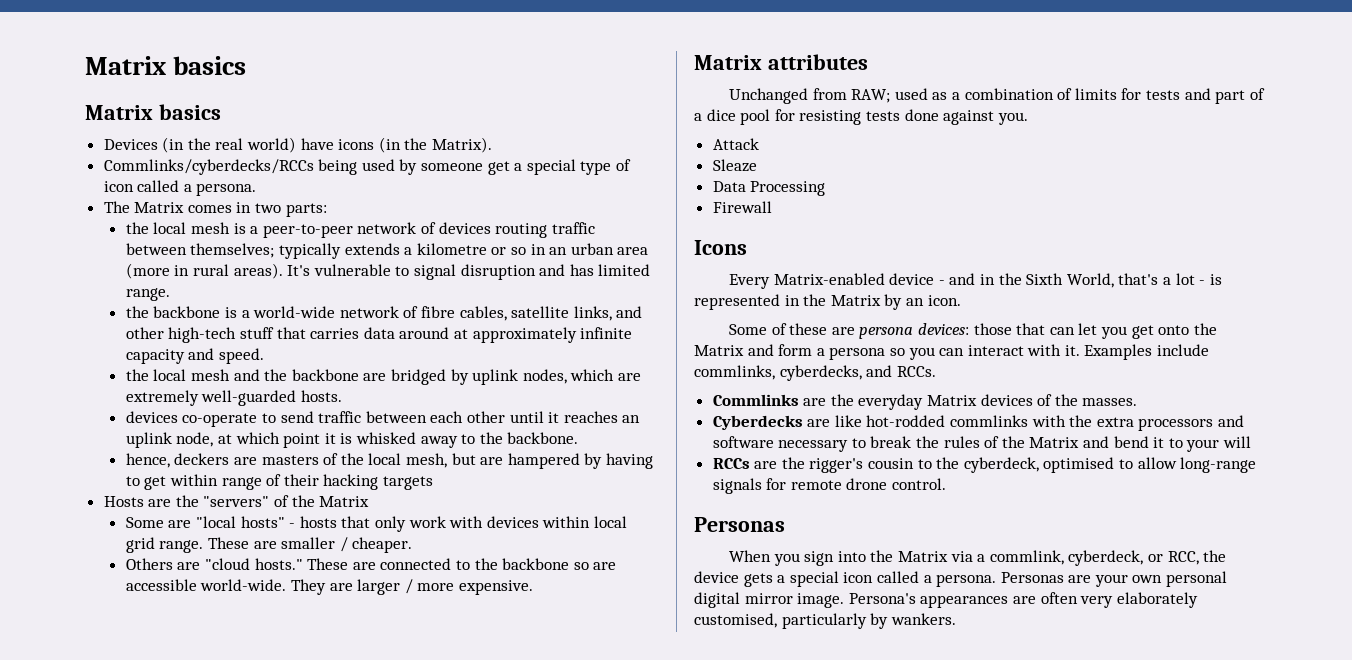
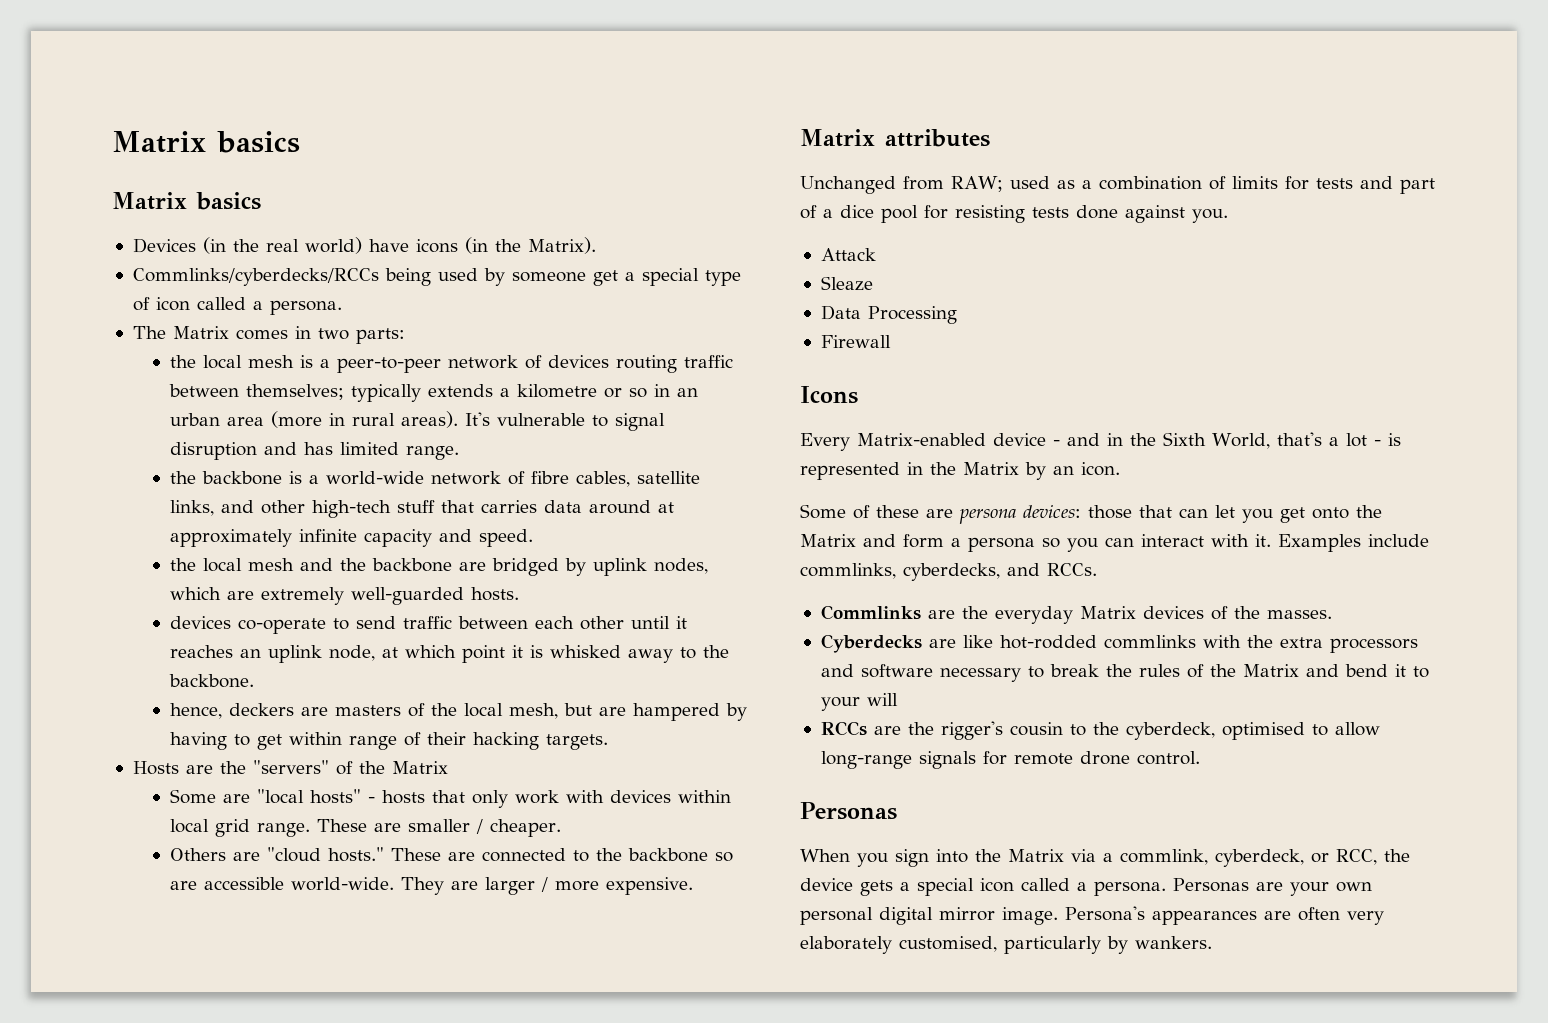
- hence, deckers are masters of the local mesh, but are hampered by having to get within range of their hacking targets
+ hence, deckers are masters of the local mesh, but are hampered by having to get within range of their hacking targets.

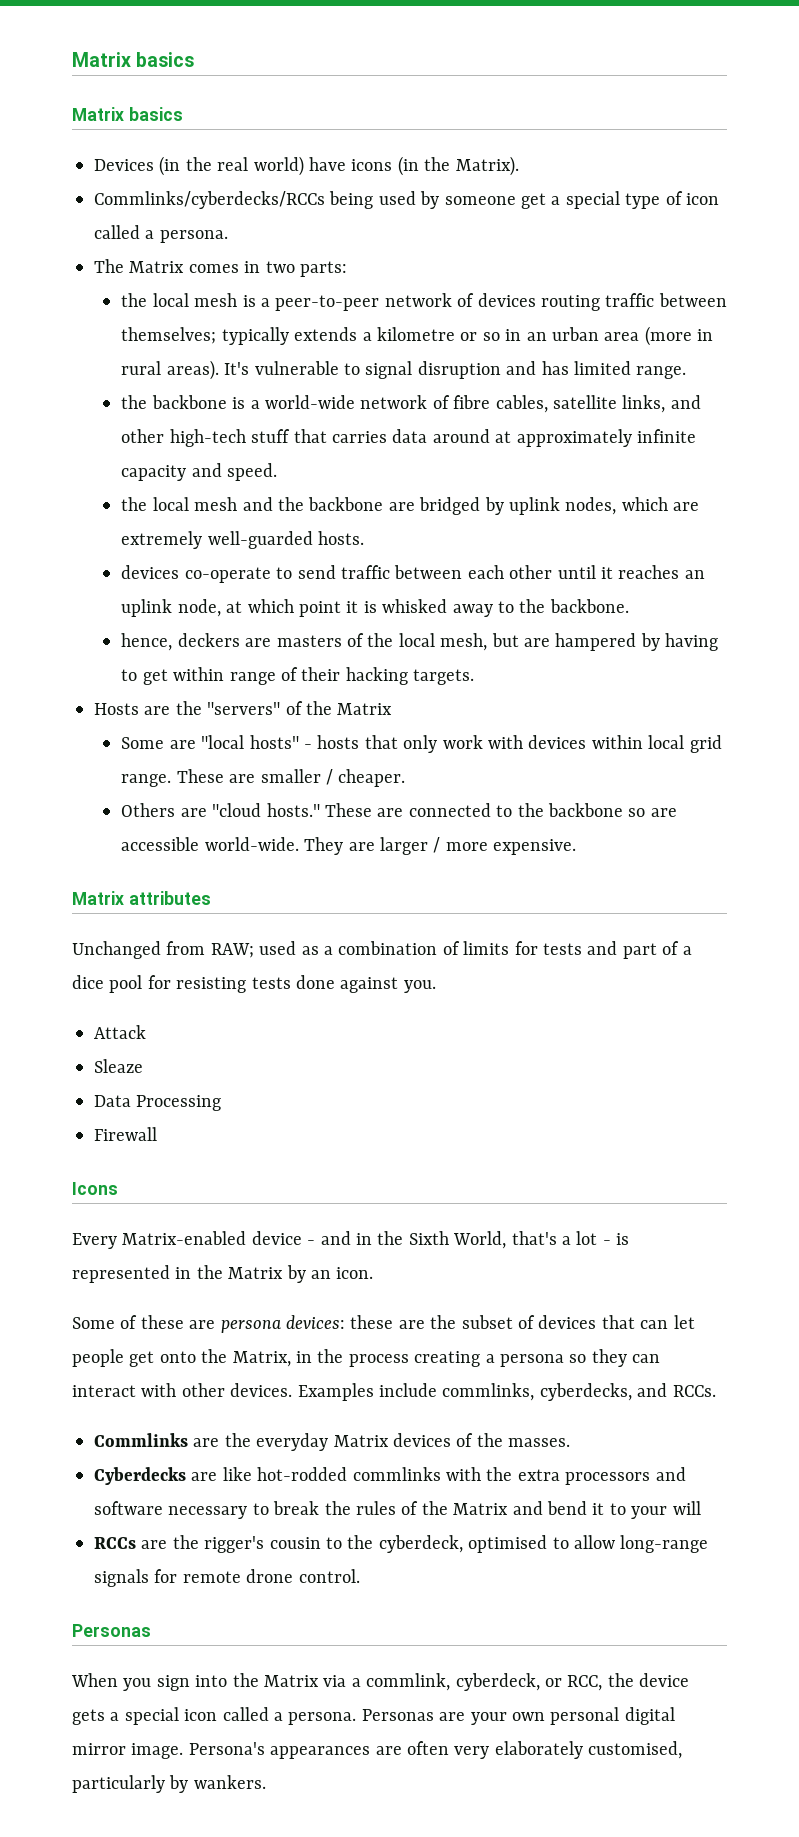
- Some of these are persona devices: those that can let you get onto the Matrix and form a persona so you can interact with it.
+ Some of these are persona devices: these are the subset of devices that can let people get onto the Matrix, in the process creating a persona so they can interact with other devices.

